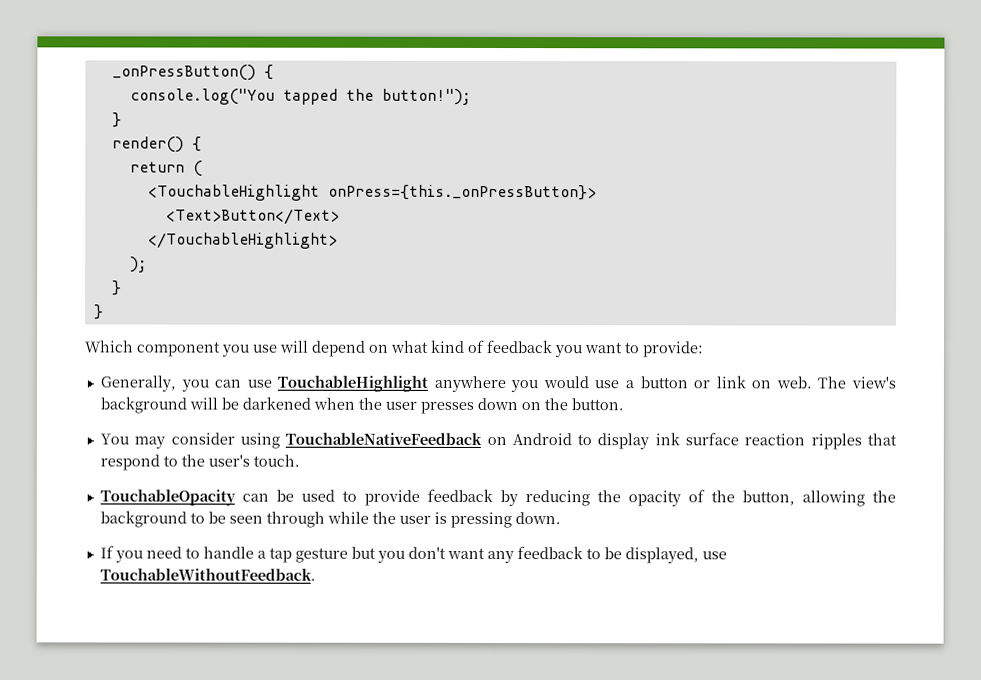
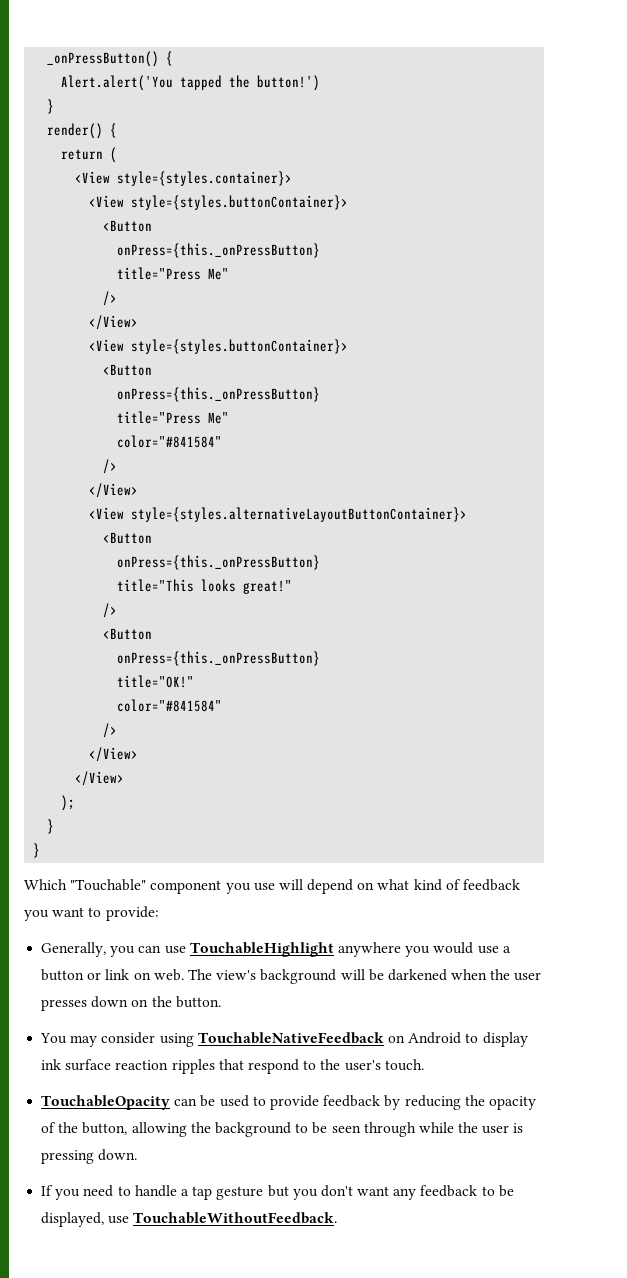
- console.log("You tapped the button!");
+ Alert.alert('You tapped the button!')
- <TouchableHighlight onPress={this._onPressButton}>
- <Text>Button</Text>
- </TouchableHighlight>
+ <View style={styles.container}>
+ <View style={styles.buttonContainer}>
+ <Button
+ onPress={this._onPressButton}
+ title="Press Me"
+ />
+ </View>
+ <View style={styles.buttonContainer}>
+ <Button
+ onPress={this._onPressButton}
+ title="Press Me"
+ color="#841584"
+ />
+ </View>
+ <View style={styles.alternativeLayoutButtonContainer}>
+ <Button
+ onPress={this._onPressButton}
+ title="This looks great!"
+ />
+ <Button
+ onPress={this._onPressButton}
+ title="OK!"
+ color="#841584"
+ />
+ </View>
+ </View>
- Which component you use will depend on what kind of feedback you want to provide:
+ Which "Touchable" component you use will depend on what kind of feedback you want to provide:

